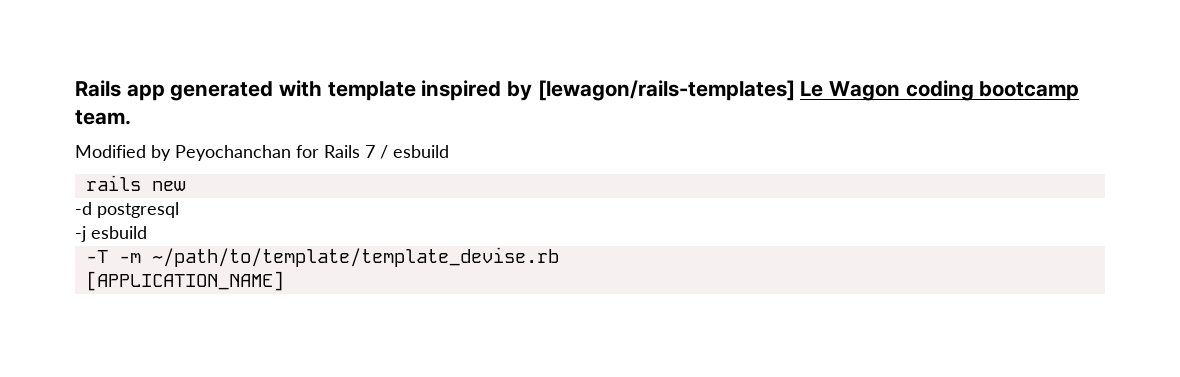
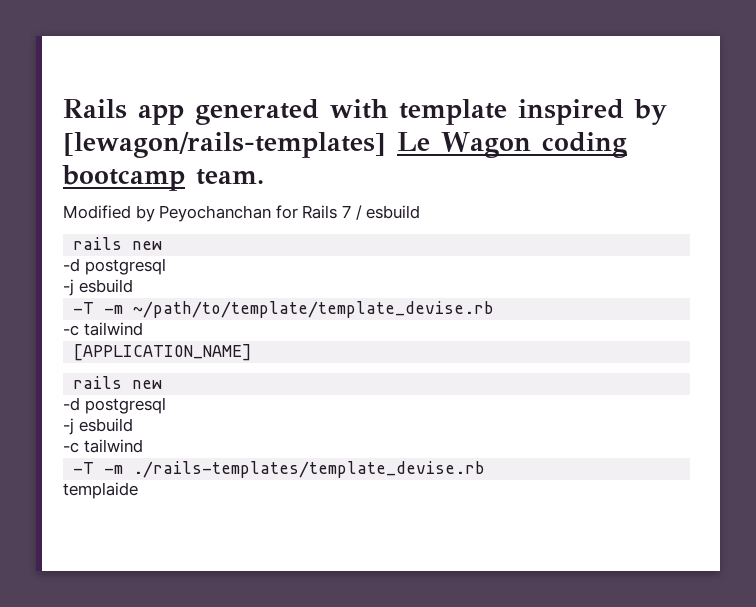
  -T -m ~/path/to/template/template_devise.rb
+ -c tailwind
  [APPLICATION_NAME]
+ rails new
+ -d postgresql
+ -j esbuild
+ -c tailwind
+ -T -m ./rails-templates/template_devise.rb
+ templaide

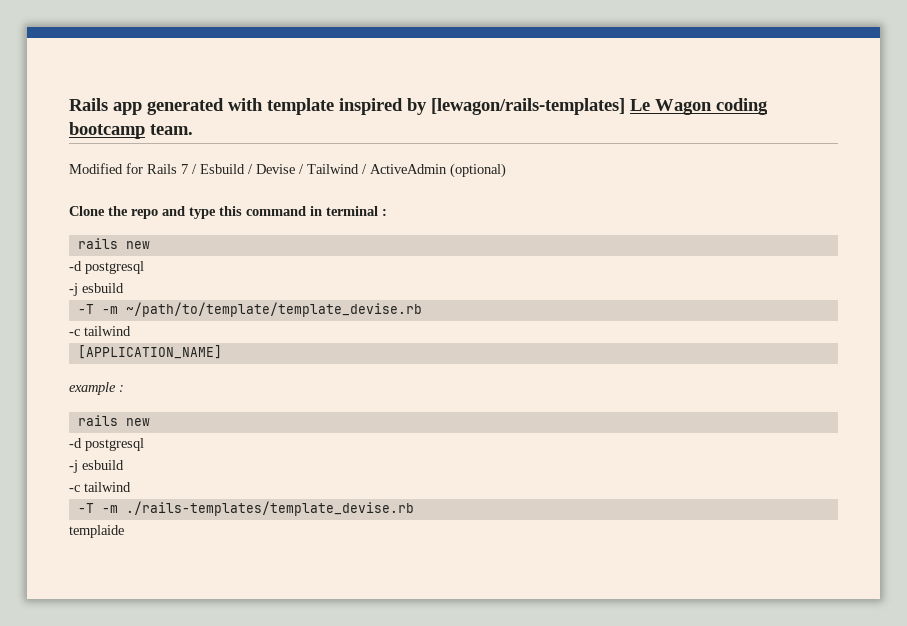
- Modified by Peyochanchan for Rails 7 / esbuild
+ Modified for Rails 7 / Esbuild / Devise / Tailwind / ActiveAdmin (optional)
+ Clone the repo and type this command in terminal :
+ example :

